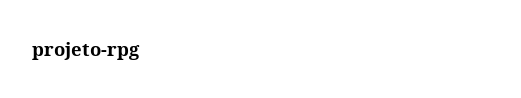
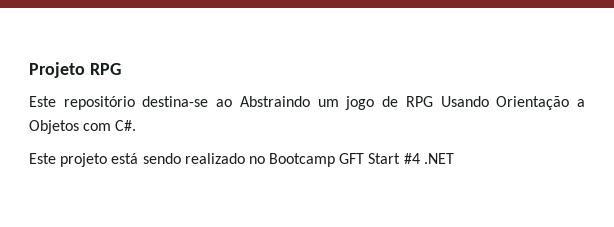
- projeto-rpg
+ Projeto RPG
+ Este repositório destina-se ao Abstraindo um jogo de RPG Usando Orientação a Objetos com C#.
+ Este projeto está sendo realizado no Bootcamp GFT Start #4 .NET

